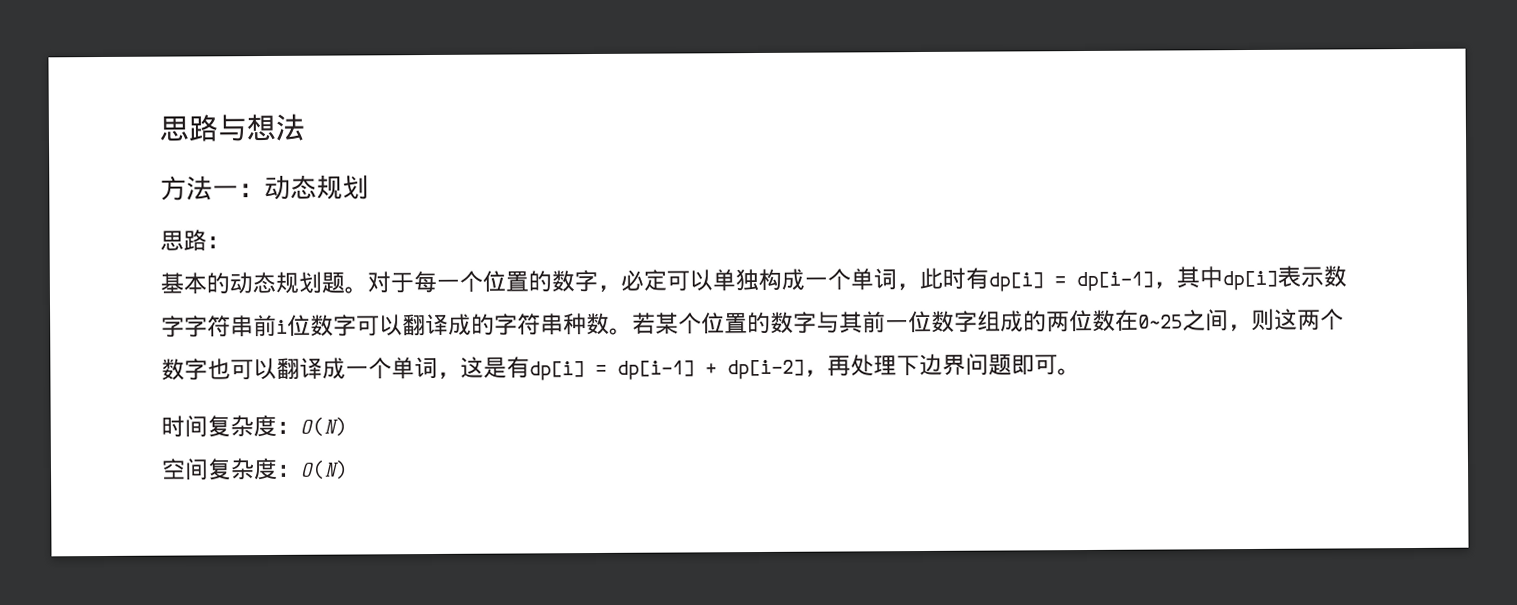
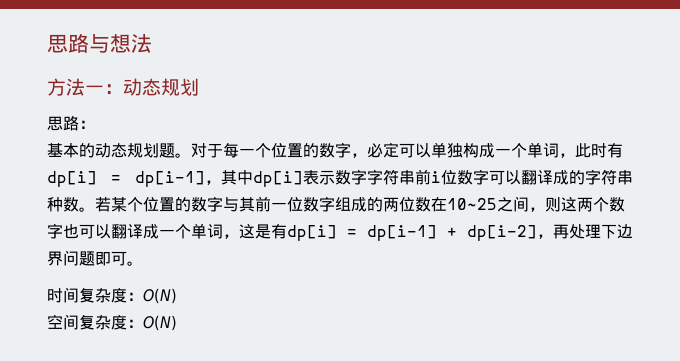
- 若某个位置的数字与其前一位数字组成的两位数在0~25之间，则这两个数字也可以翻译成一个单词，这是有dp[i] = dp[i-1] + dp[i-2]，再处理下边界问题即可。
+ 若某个位置的数字与其前一位数字组成的两位数在10~25之间，则这两个数字也可以翻译成一个单词，这是有dp[i] = dp[i-1] + dp[i-2]，再处理下边界问题即可。

